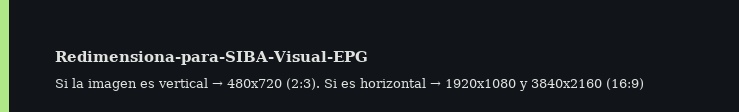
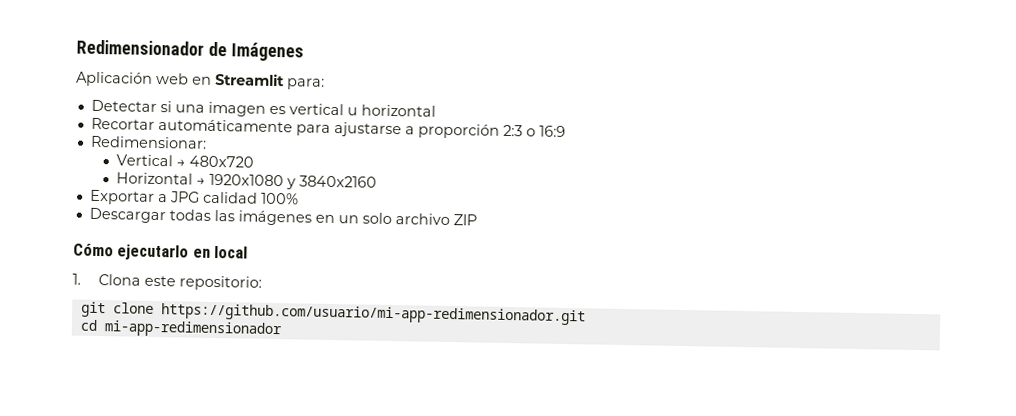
- Redimensiona-para-SIBA-Visual-EPG
- Si la imagen es vertical → 480x720 (2:3). Si es horizontal → 1920x1080 y 3840x2160 (16:9)
+ Redimensionador de Imágenes
+ Aplicación web en Streamlit para:
+ Detectar si una imagen es vertical u horizontal
+ Recortar automáticamente para ajustarse a proporción 2:3 o 16:9
+ Redimensionar:
+ Vertical → 480x720
+ Horizontal → 1920x1080 y 3840x2160
+ Exportar a JPG calidad 100%
+ Descargar todas las imágenes en un solo archivo ZIP
+ Cómo ejecutarlo en local
+ 1. Clona este repositorio:
+ git clone https://github.com/usuario/mi-app-redimensionador.git
+ cd mi-app-redimensionador

